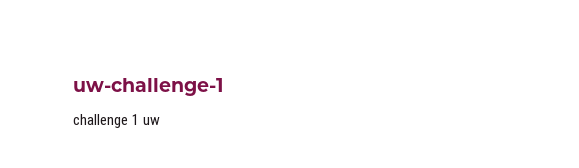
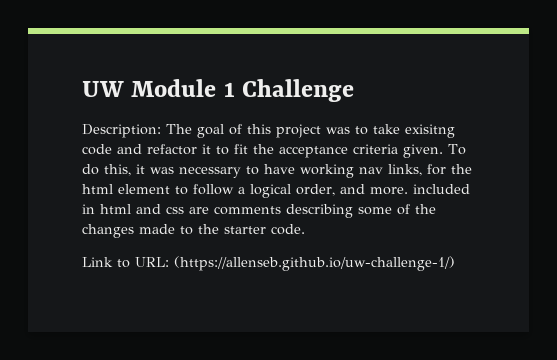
- uw-challenge-1
- challenge 1 uw
+ UW Module 1 Challenge
+ Description: The goal of this project was to take exisitng code and refactor it to fit the acceptance criteria given. To do this, it was necessary to have working nav links, for the html element to follow a logical order, and more. included in html and css are comments describing some of the changes made to the starter code.
+ Link to URL: (https://allenseb.github.io/uw-challenge-1/)

